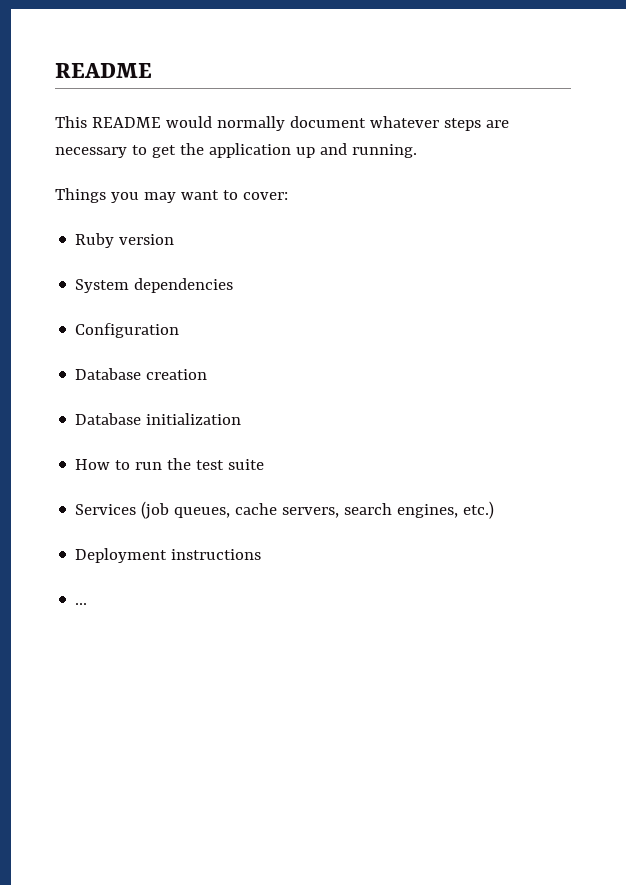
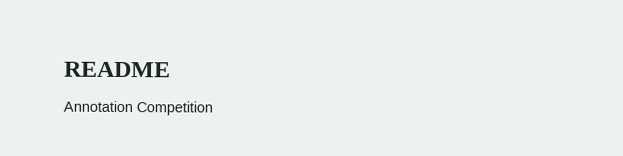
- This README would normally document whatever steps are necessary to get the application up and running.
- Things you may want to cover:
- Ruby version
- System dependencies
- Configuration
- Database creation
- Database initialization
- How to run the test suite
- Services (job queues, cache servers, search engines, etc.)
- Deployment instructions
- ...
+ Annotation Competition

